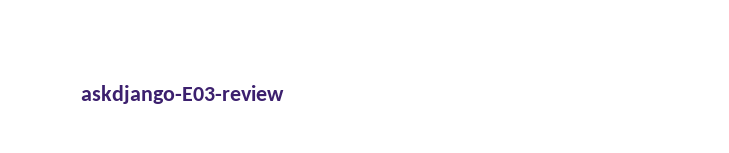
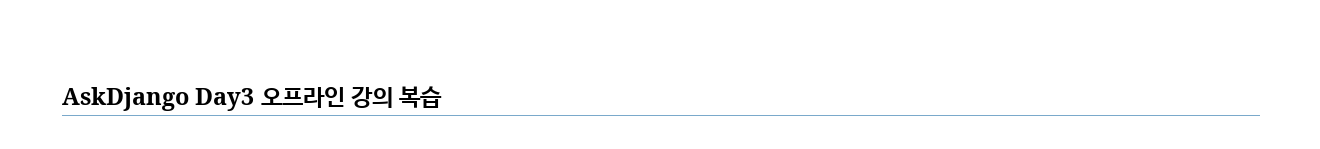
- askdjango-E03-review
+ AskDjango Day3 오프라인 강의 복습

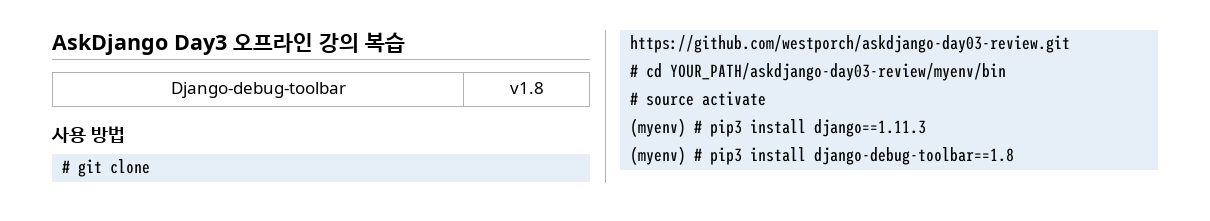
+ Django-debug-toolbar | v1.8
+ 사용 방법
+ # git clone https://github.com/westporch/askdjango-day03-review.git
+ # cd YOUR_PATH/askdjango-day03-review/myenv/bin
+ # source activate
+ (myenv) # pip3 install django==1.11.3
+ (myenv) # pip3 install django-debug-toolbar==1.8

